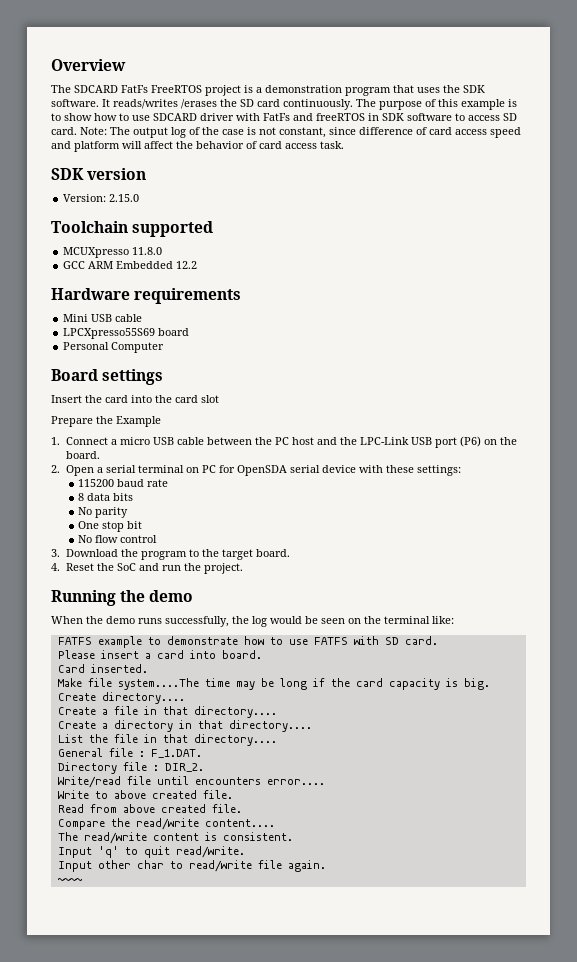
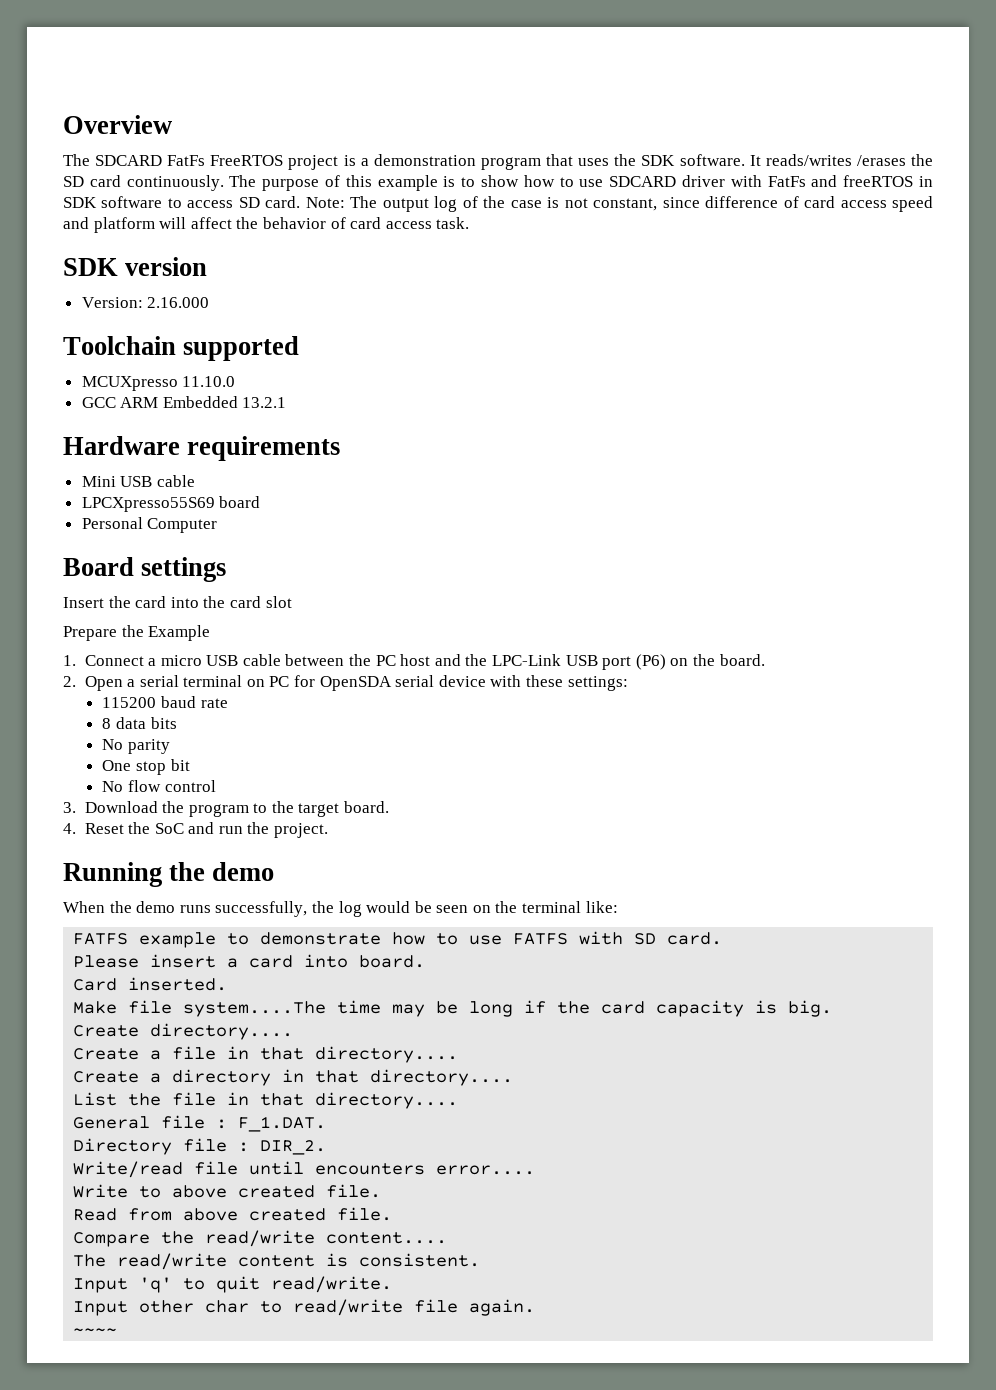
- Version: 2.15.0
+ Version: 2.16.000
- MCUXpresso 11.8.0
+ MCUXpresso 11.10.0
- GCC ARM Embedded 12.2
+ GCC ARM Embedded 13.2.1

